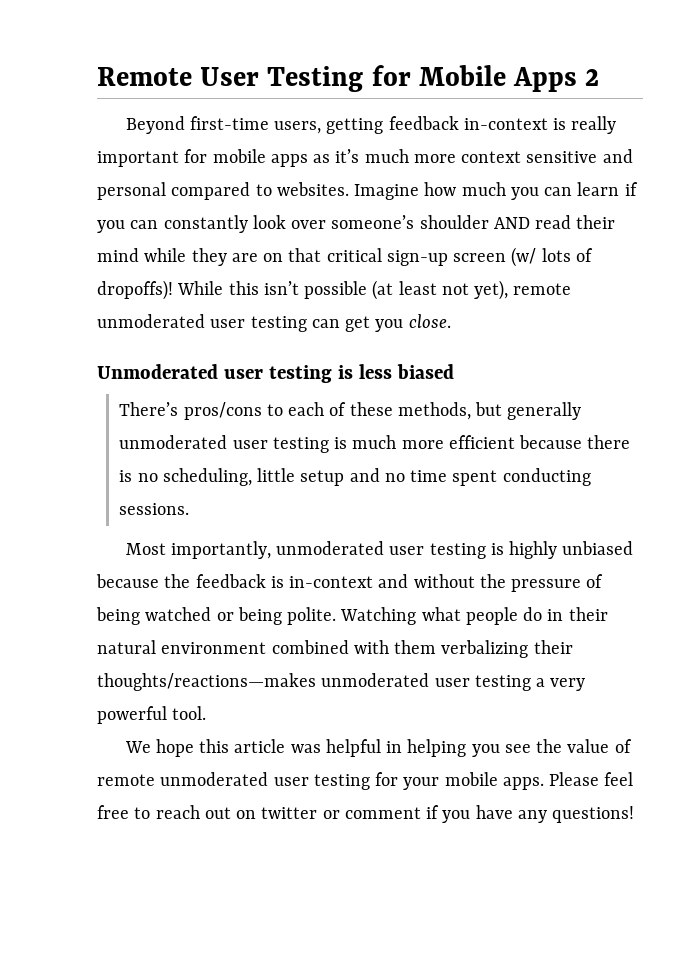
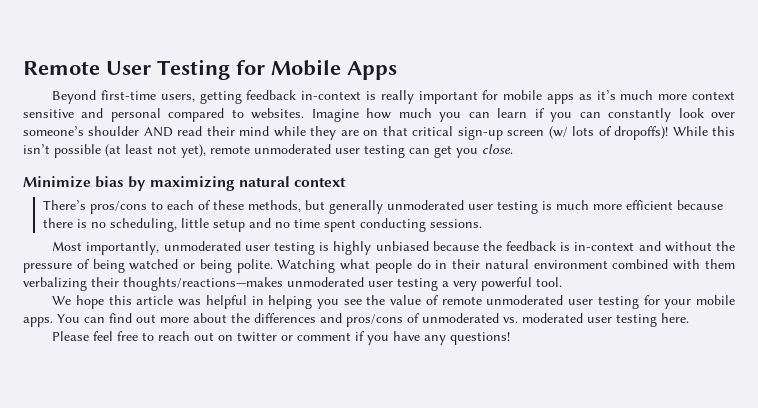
- Remote User Testing for Mobile Apps 2
+ Remote User Testing for Mobile Apps
- Unmoderated user testing is less biased
+ Minimize bias by maximizing natural context
- We hope this article was helpful in helping you see the value of remote unmoderated user testing for your mobile apps. Please feel free to reach out on twitter or comment if you have any questions!
+ We hope this article was helpful in helping you see the value of remote unmoderated user testing for your mobile apps. You can find out more about the differences and pros/cons of unmoderated vs. moderated user testing here.
+ Please feel free to reach out on twitter or comment if you have any questions!

